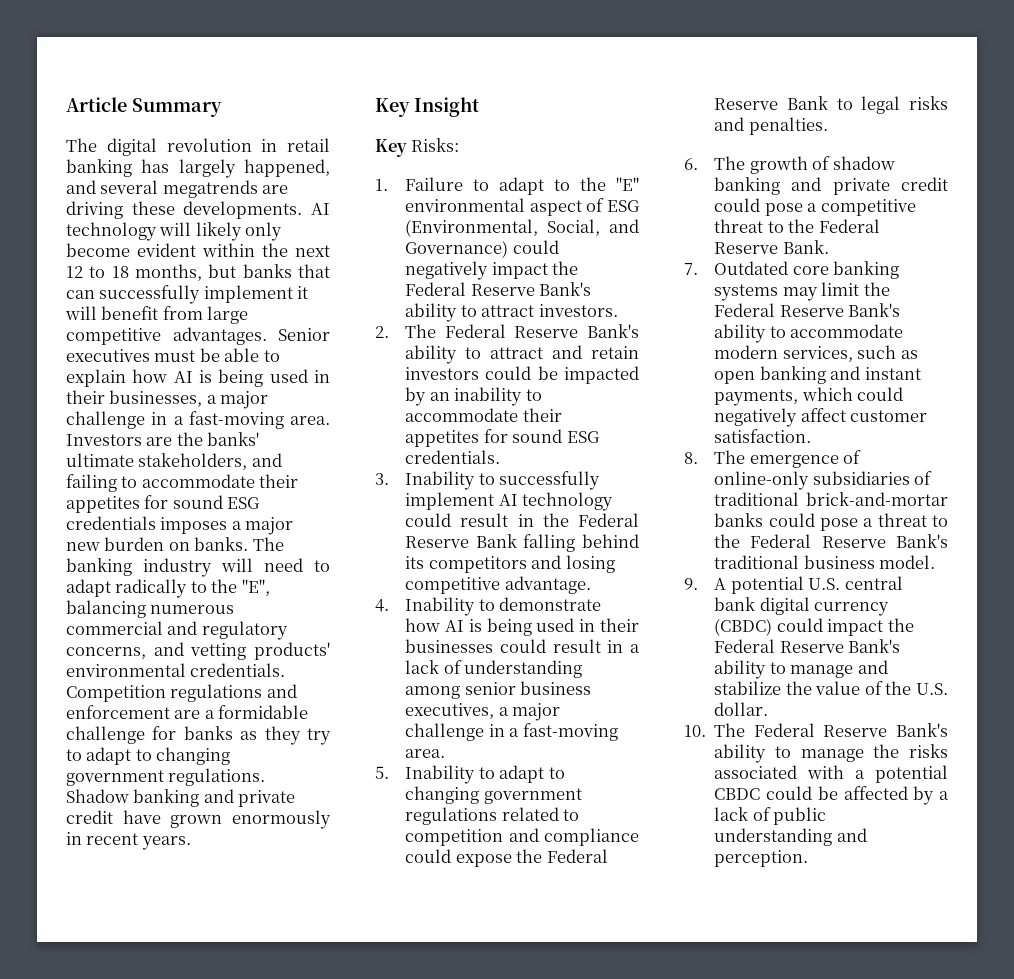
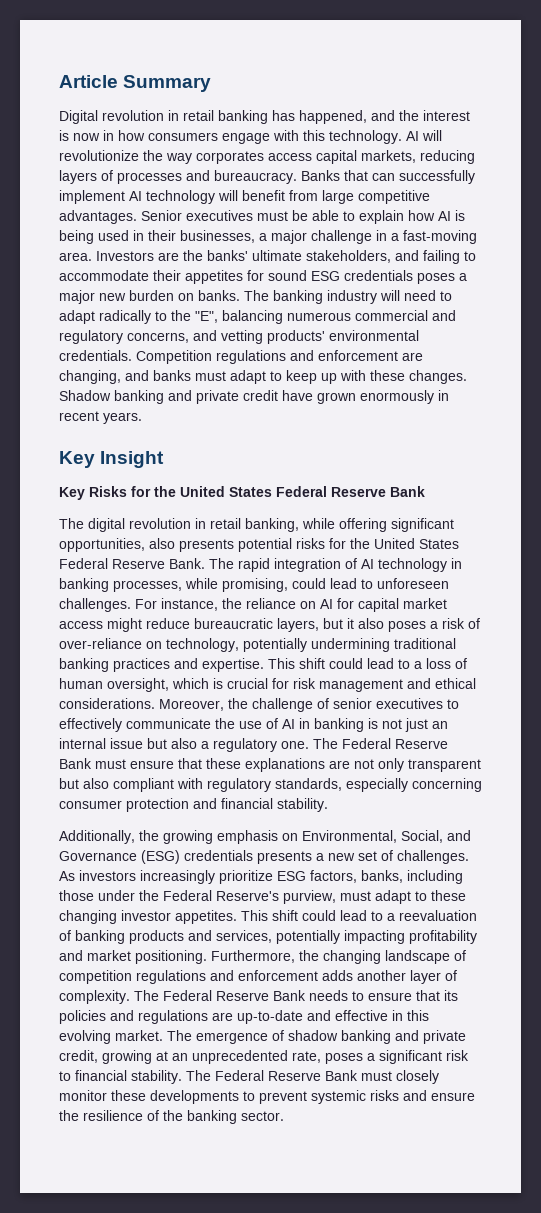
- The digital revolution in retail banking has largely happened, and several megatrends are driving these developments. AI technology will likely only become evident within the next 12 to 18 months, but banks that can successfully implement it will benefit from large competitive advantages.
+ Digital revolution in retail banking has happened, and the interest is now in how consumers engage with this technology. AI will revolutionize the way corporates access capital markets, reducing layers of processes and bureaucracy. Banks that can successfully implement AI technology will benefit from large competitive advantages.
- Investors are the banks' ultimate stakeholders, and failing to accommodate their appetites for sound ESG credentials imposes a major new burden on banks.
+ Investors are the banks' ultimate stakeholders, and failing to accommodate their appetites for sound ESG credentials poses a major new burden on banks.
- Competition regulations and enforcement are a formidable challenge for banks as they try to adapt to changing government regulations.
+ Competition regulations and enforcement are changing, and banks must adapt to keep up with these changes.
- Key Risks:
- 1. Failure to adapt to the "E" environmental aspect of ESG (Environmental, Social, and Governance) could negatively impact the Federal Reserve Bank's ability to attract investors.
- 2. The Federal Reserve Bank's ability to attract and retain investors could be impacted by an inability to accommodate their appetites for sound ESG credentials.
- 3. Inability to successfully implement AI technology could result in the Federal Reserve Bank falling behind its competitors and losing competitive advantage.
- 4. Inability to demonstrate how AI is being used in their businesses could result in a lack of understanding among senior business executives, a major challenge in a fast-moving area.
- 5. Inability to adapt to changing government regulations related to competition and compliance could expose the Federal Reserve Bank to legal risks and penalties.
- 6. The growth of shadow banking and private credit could pose a competitive threat to the Federal Reserve Bank.
- 7. Outdated core banking systems may limit the Federal Reserve Bank's ability to accommodate modern services, such as open banking and instant payments, which could negatively affect customer satisfaction.
- 8. The emergence of online-only subsidiaries of traditional brick-and-mortar banks could pose a threat to the Federal Reserve Bank's traditional business model.
- 9. A potential U.S. central bank digital currency (CBDC) could impact the Federal Reserve Bank's ability to manage and stabilize the value of the U.S. dollar.
- 10. The Federal Reserve Bank's ability to manage the risks associated with a potential CBDC could be affected by a lack of public understanding and perception.
+ Key Risks for the United States Federal Reserve Bank
+ The digital revolution in retail banking, while offering significant opportunities, also presents potential risks for the United States Federal Reserve Bank. The rapid integration of AI technology in banking processes, while promising, could lead to unforeseen challenges. For instance, the reliance on AI for capital market access might reduce bureaucratic layers, but it also poses a risk of over-reliance on technology, potentially undermining traditional banking practices and expertise. This shift could lead to a loss of human oversight, which is crucial for risk management and ethical considerations. Moreover, the challenge of senior executives to effectively communicate the use of AI in banking is not just an internal issue but also a regulatory one. The Federal Reserve Bank must ensure that these explanations are not only transparent but also compliant with regulatory standards, especially concerning consumer protection and financial stability.
+ Additionally, the growing emphasis on Environmental, Social, and Governance (ESG) credentials presents a new set of challenges. As investors increasingly prioritize ESG factors, banks, including those under the Federal Reserve's purview, must adapt to these changing investor appetites. This shift could lead to a reevaluation of banking products and services, potentially impacting profitability and market positioning. Furthermore, the changing landscape of competition regulations and enforcement adds another layer of complexity. The Federal Reserve Bank needs to ensure that its policies and regulations are up-to-date and effective in this evolving market. The emergence of shadow banking and private credit, growing at an unprecedented rate, poses a significant risk to financial stability. The Federal Reserve Bank must closely monitor these developments to prevent systemic risks and ensure the resilience of the banking sector.

